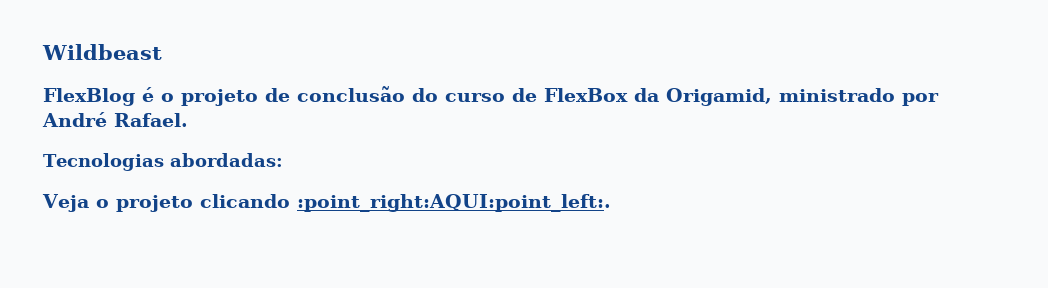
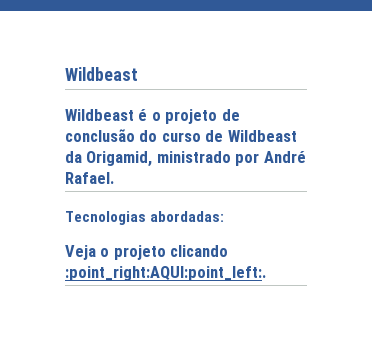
- FlexBlog é o projeto de conclusão do curso de FlexBox da Origamid, ministrado por André Rafael.
+ Wildbeast é o projeto de conclusão do curso de Wildbeast da Origamid, ministrado por André Rafael.

